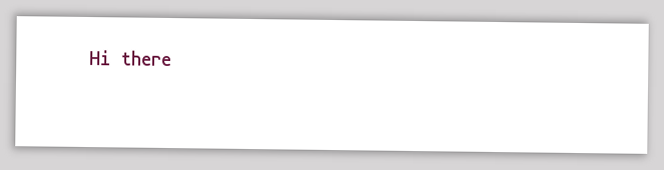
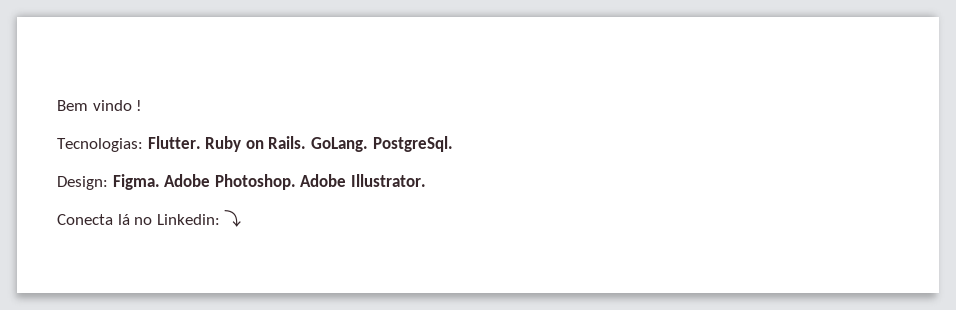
- Hi there
+ Bem vindo !
+ Tecnologias: Flutter. Ruby on Rails. GoLang. PostgreSql.
+ Design: Figma. Adobe Photoshop. Adobe Illustrator.
+ Conecta lá no Linkedin: ⤵

